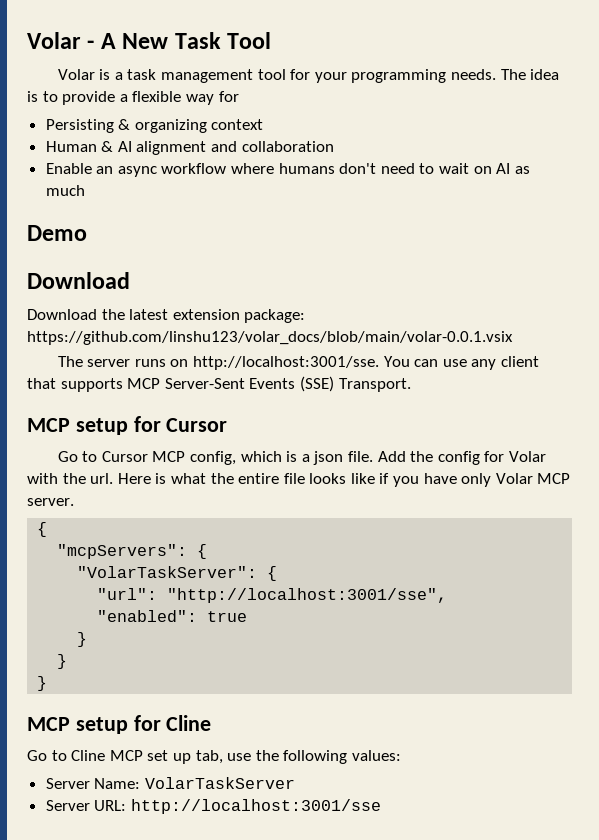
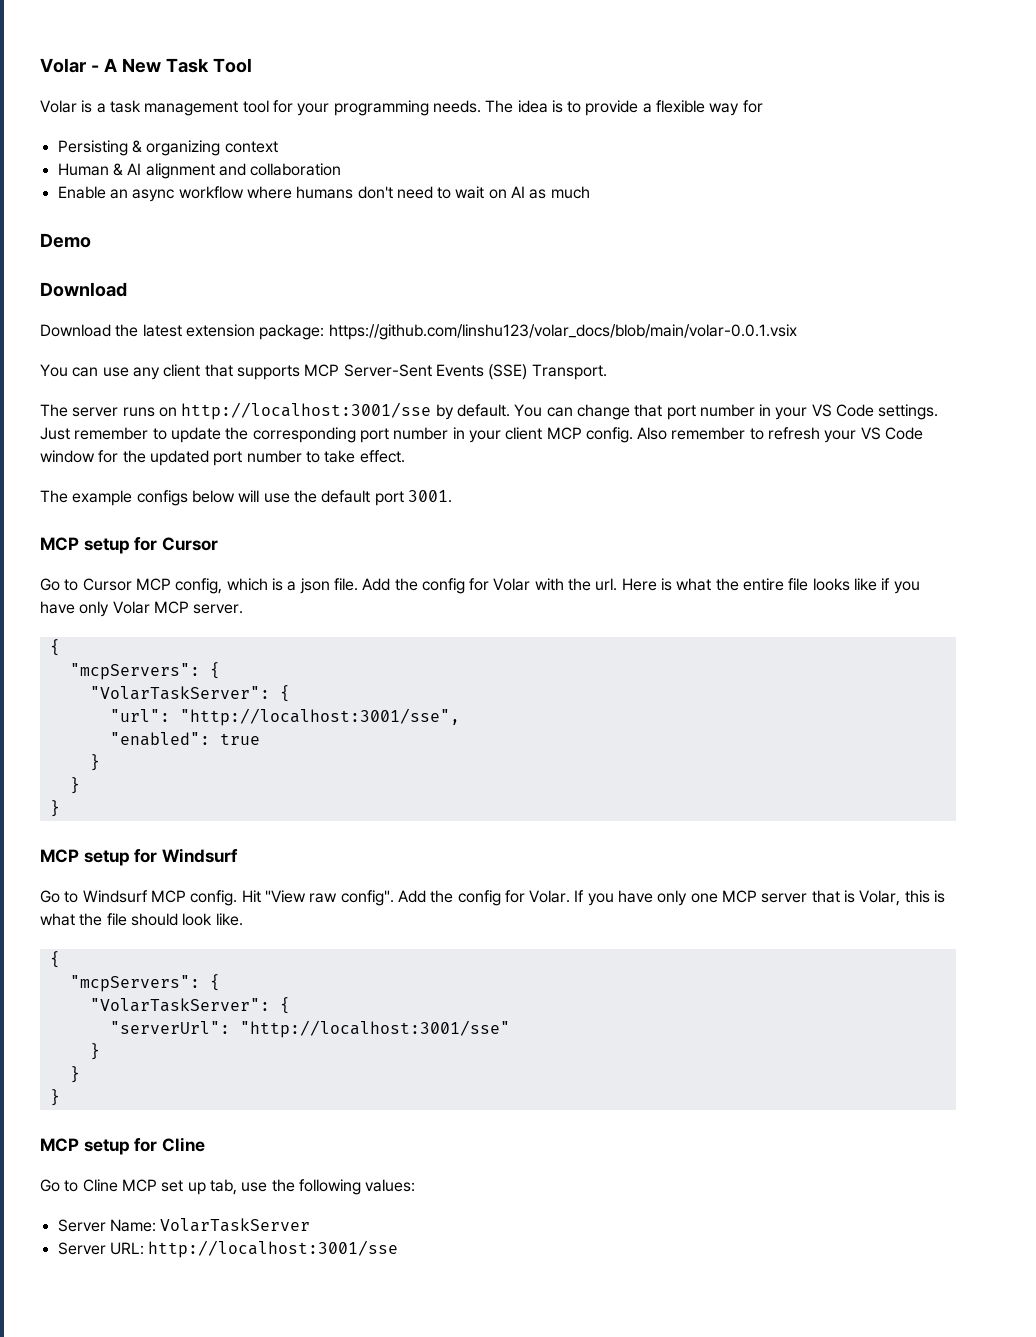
- The server runs on http://localhost:3001/sse.
+ The server runs on http://localhost:3001/sse by default. You can change that port number in your VS Code settings. Just remember to update the corresponding port number in your client MCP config. Also remember to refresh your VS Code window for the updated port number to take effect.
+ The example configs below will use the default port 3001.
+ MCP setup for Windsurf
+ Go to Windsurf MCP config. Hit "View raw config". Add the config for Volar. If you have only one MCP server that is Volar, this is what the file should look like.
+ {
+ "mcpServers": {
+ "VolarTaskServer": {
+ "serverUrl": "http://localhost:3001/sse"
+ }
+ }
+ }

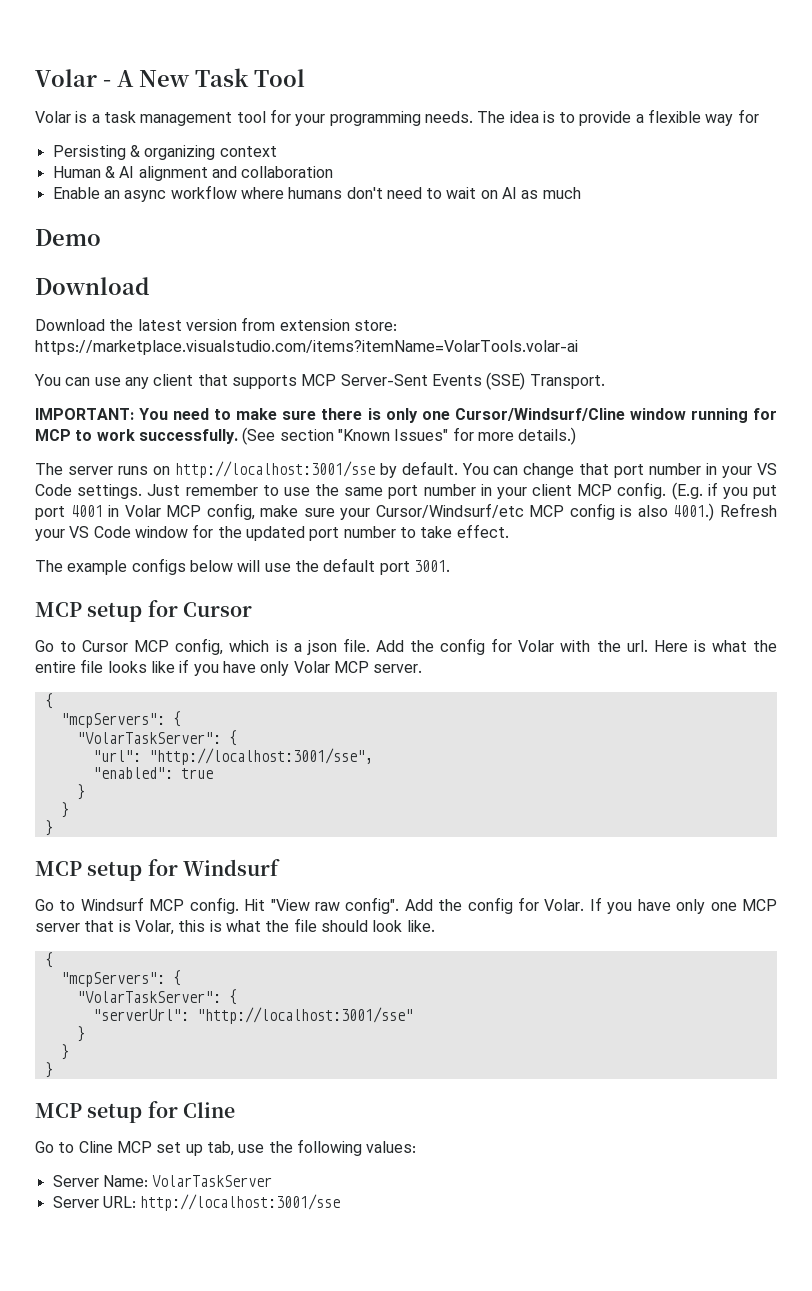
- Download the latest extension package: https://github.com/linshu123/volar_docs/blob/main/volar-0.0.1.vsix
+ Download the latest version from extension store: https://marketplace.visualstudio.com/items?itemName=VolarTools.volar-ai
+ IMPORTANT: You need to make sure there is only one Cursor/Windsurf/Cline window running for MCP to work successfully. (See section "Known Issues" for more details.)
- Just remember to update the corresponding port number in your client MCP config.
+ Just remember to use the same port number in your client MCP config.
- Also remember to refresh your VS Code window for the updated port number to take effect.
+ (E.g. if you put port 4001 in Volar MCP config, make sure your Cursor/Windsurf/etc MCP config is also 4001.) Refresh your VS Code window for the updated port number to take effect.

